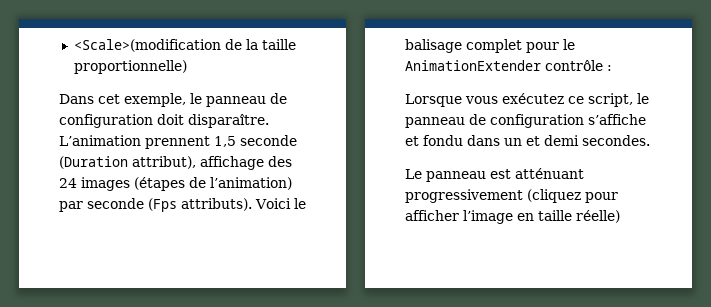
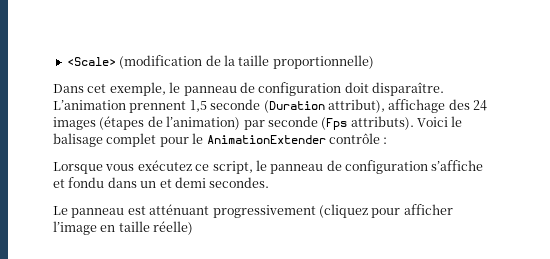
- <Scale>(modification de la taille proportionnelle)
+ <Scale> (modification de la taille proportionnelle)

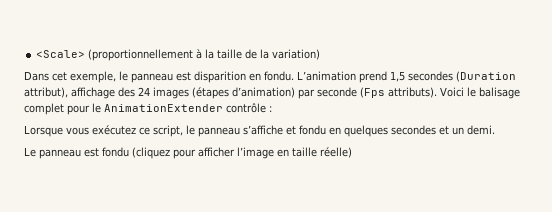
- <Scale> (modification de la taille proportionnelle)
+ <Scale> (proportionnellement à la taille de la variation)
- Dans cet exemple, le panneau de configuration doit disparaître. L’animation prennent 1,5 seconde (Duration attribut), affichage des 24 images (étapes de l’animation) par seconde (Fps attributs).
+ Dans cet exemple, le panneau est disparition en fondu. L’animation prend 1,5 secondes (Duration attribut), affichage des 24 images (étapes d’animation) par seconde (Fps attributs).
- Lorsque vous exécutez ce script, le panneau de configuration s’affiche et fondu dans un et demi secondes.
+ Lorsque vous exécutez ce script, le panneau s’affiche et fondu en quelques secondes et un demi.
- Le panneau est atténuant progressivement (cliquez pour afficher l’image en taille réelle)
+ Le panneau est fondu (cliquez pour afficher l’image en taille réelle)

